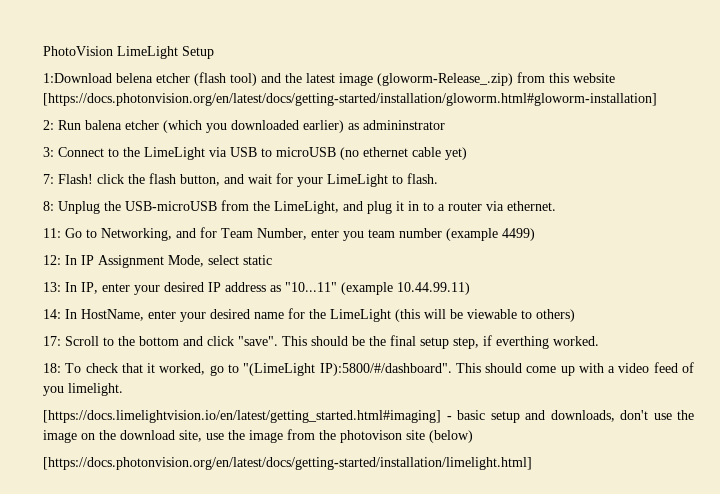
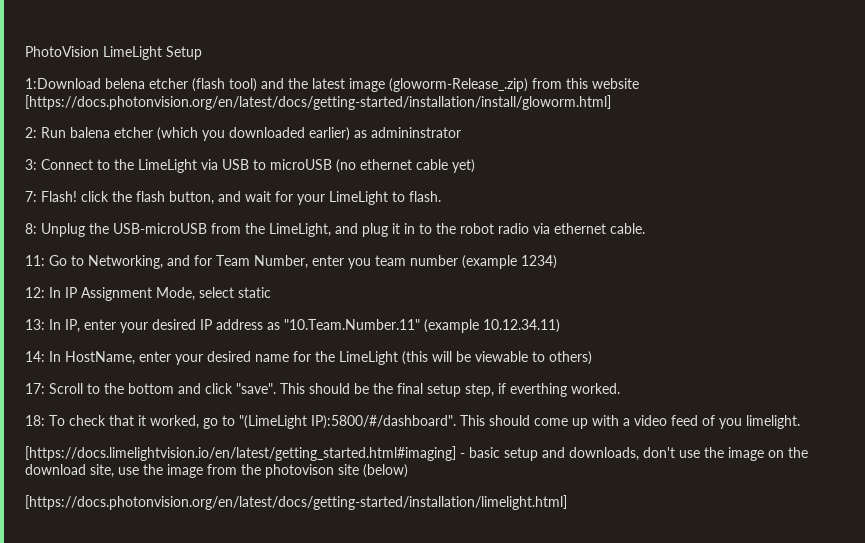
- 1:Download belena etcher (flash tool) and the latest image (gloworm-Release_.zip) from this website [https://docs.photonvision.org/en/latest/docs/getting-started/installation/gloworm.html#gloworm-installation]
+ 1:Download belena etcher (flash tool) and the latest image (gloworm-Release_.zip) from this website [https://docs.photonvision.org/en/latest/docs/getting-started/installation/install/gloworm.html]
- 8: Unplug the USB-microUSB from the LimeLight, and plug it in to a router via ethernet.
+ 8: Unplug the USB-microUSB from the LimeLight, and plug it in to the robot radio via ethernet cable.
- 11: Go to Networking, and for Team Number, enter you team number (example 4499)
+ 11: Go to Networking, and for Team Number, enter you team number (example 1234)
- 13: In IP, enter your desired IP address as "10...11" (example 10.44.99.11)
+ 13: In IP, enter your desired IP address as "10.Team.Number.11" (example 10.12.34.11)

